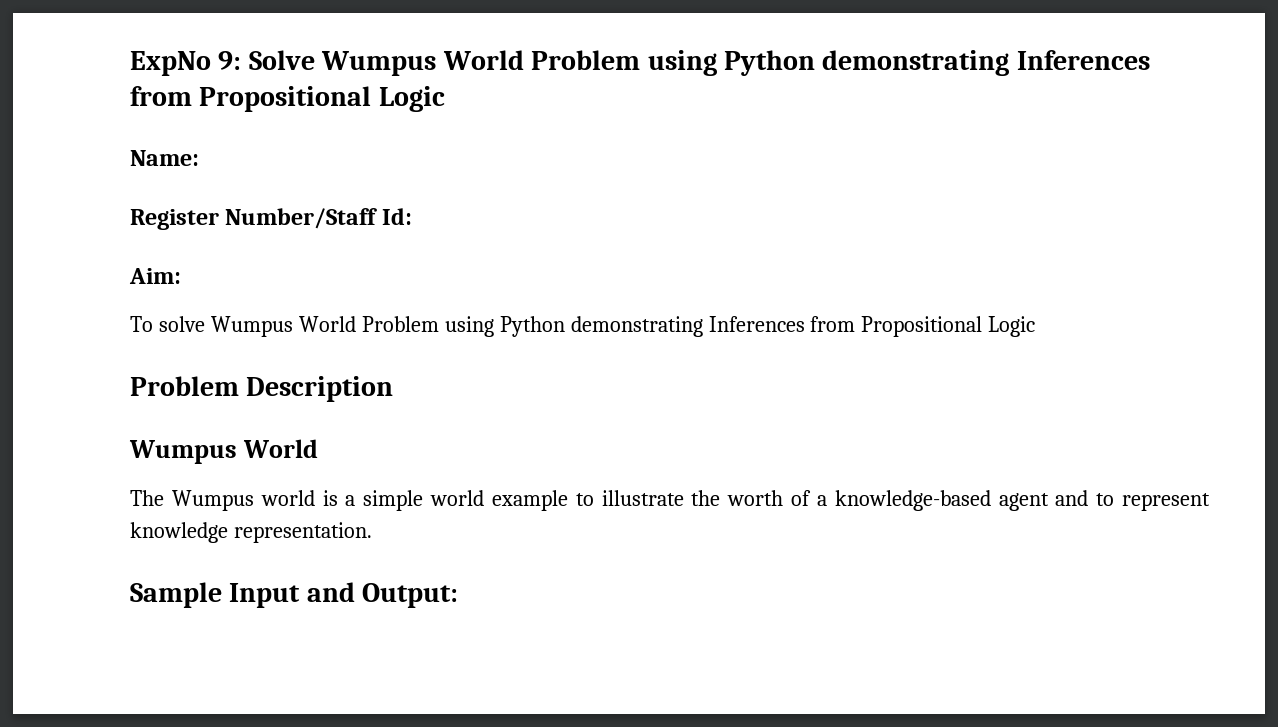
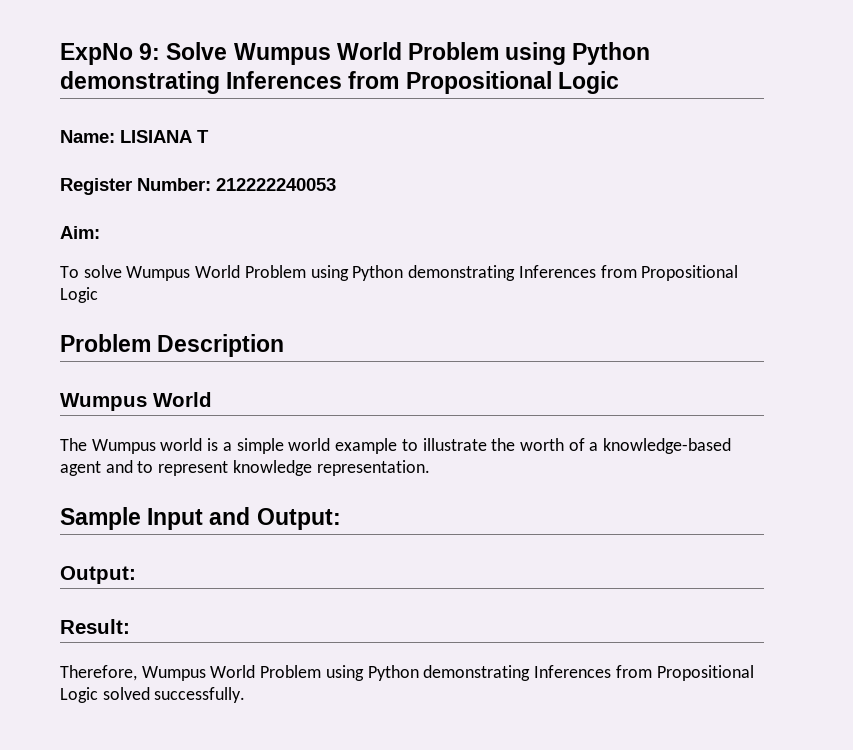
- Name:
+ Name: LISIANA T
- Register Number/Staff Id:
+ Register Number: 212222240053
  Sample Input and Output:
+ Output:
+ Result:
+ Therefore, Wumpus World Problem using Python demonstrating Inferences from Propositional Logic solved successfully.

